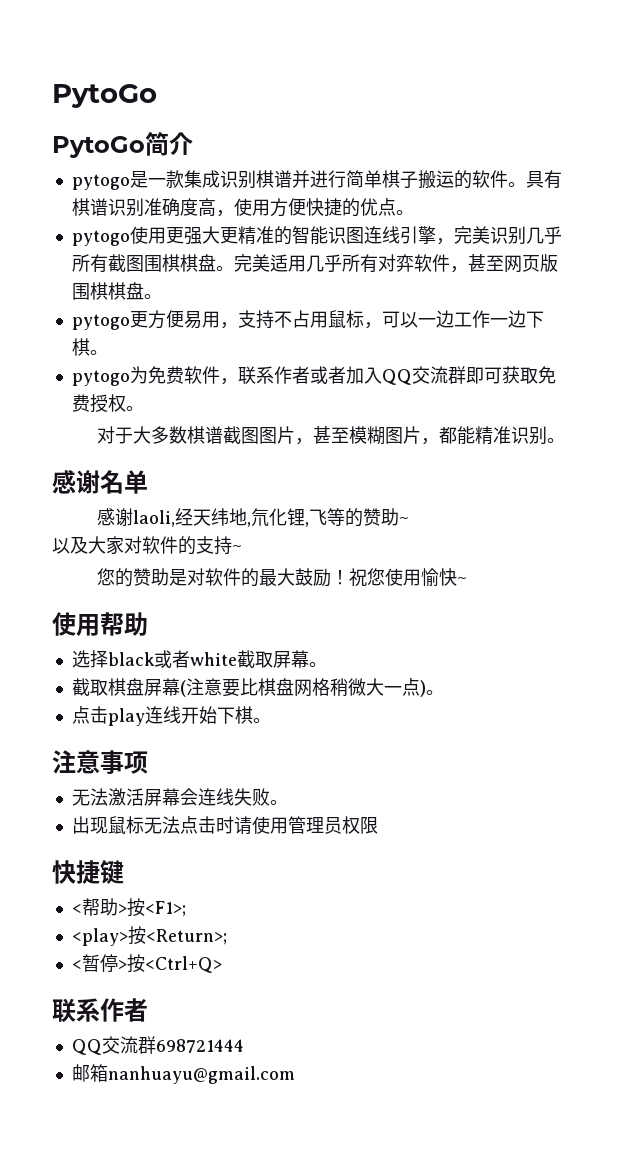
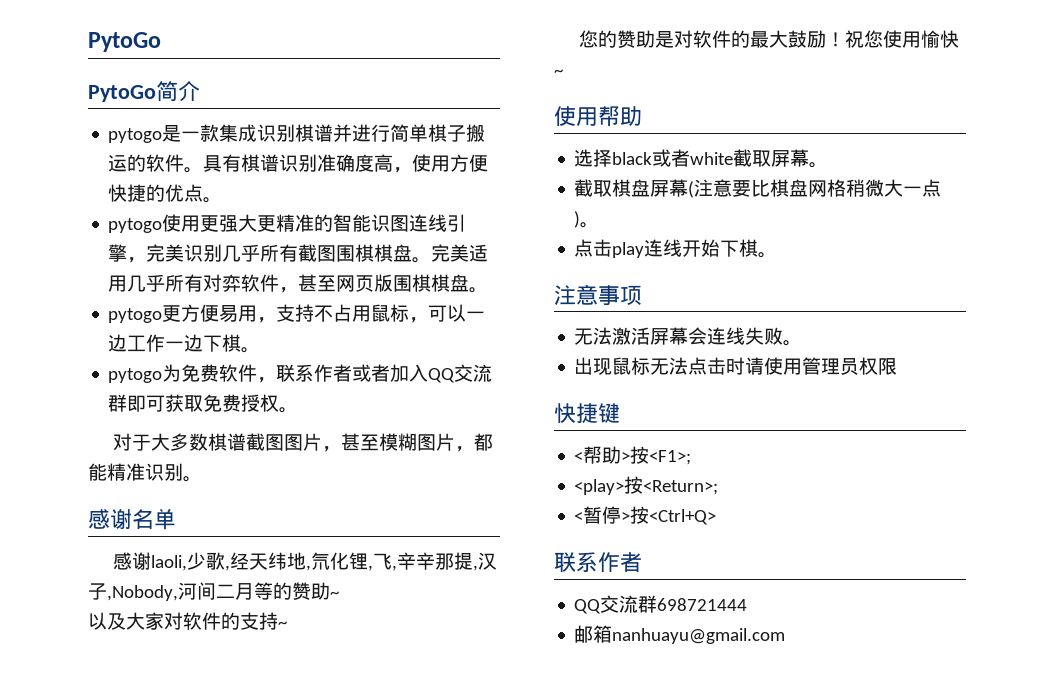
- 感谢laoli,经天纬地,氘化锂,飞等的赞助~
+ 感谢laoli,少歌,经天纬地,氘化锂,飞,辛辛那提,汉子,Nobody,河间二月等的赞助~

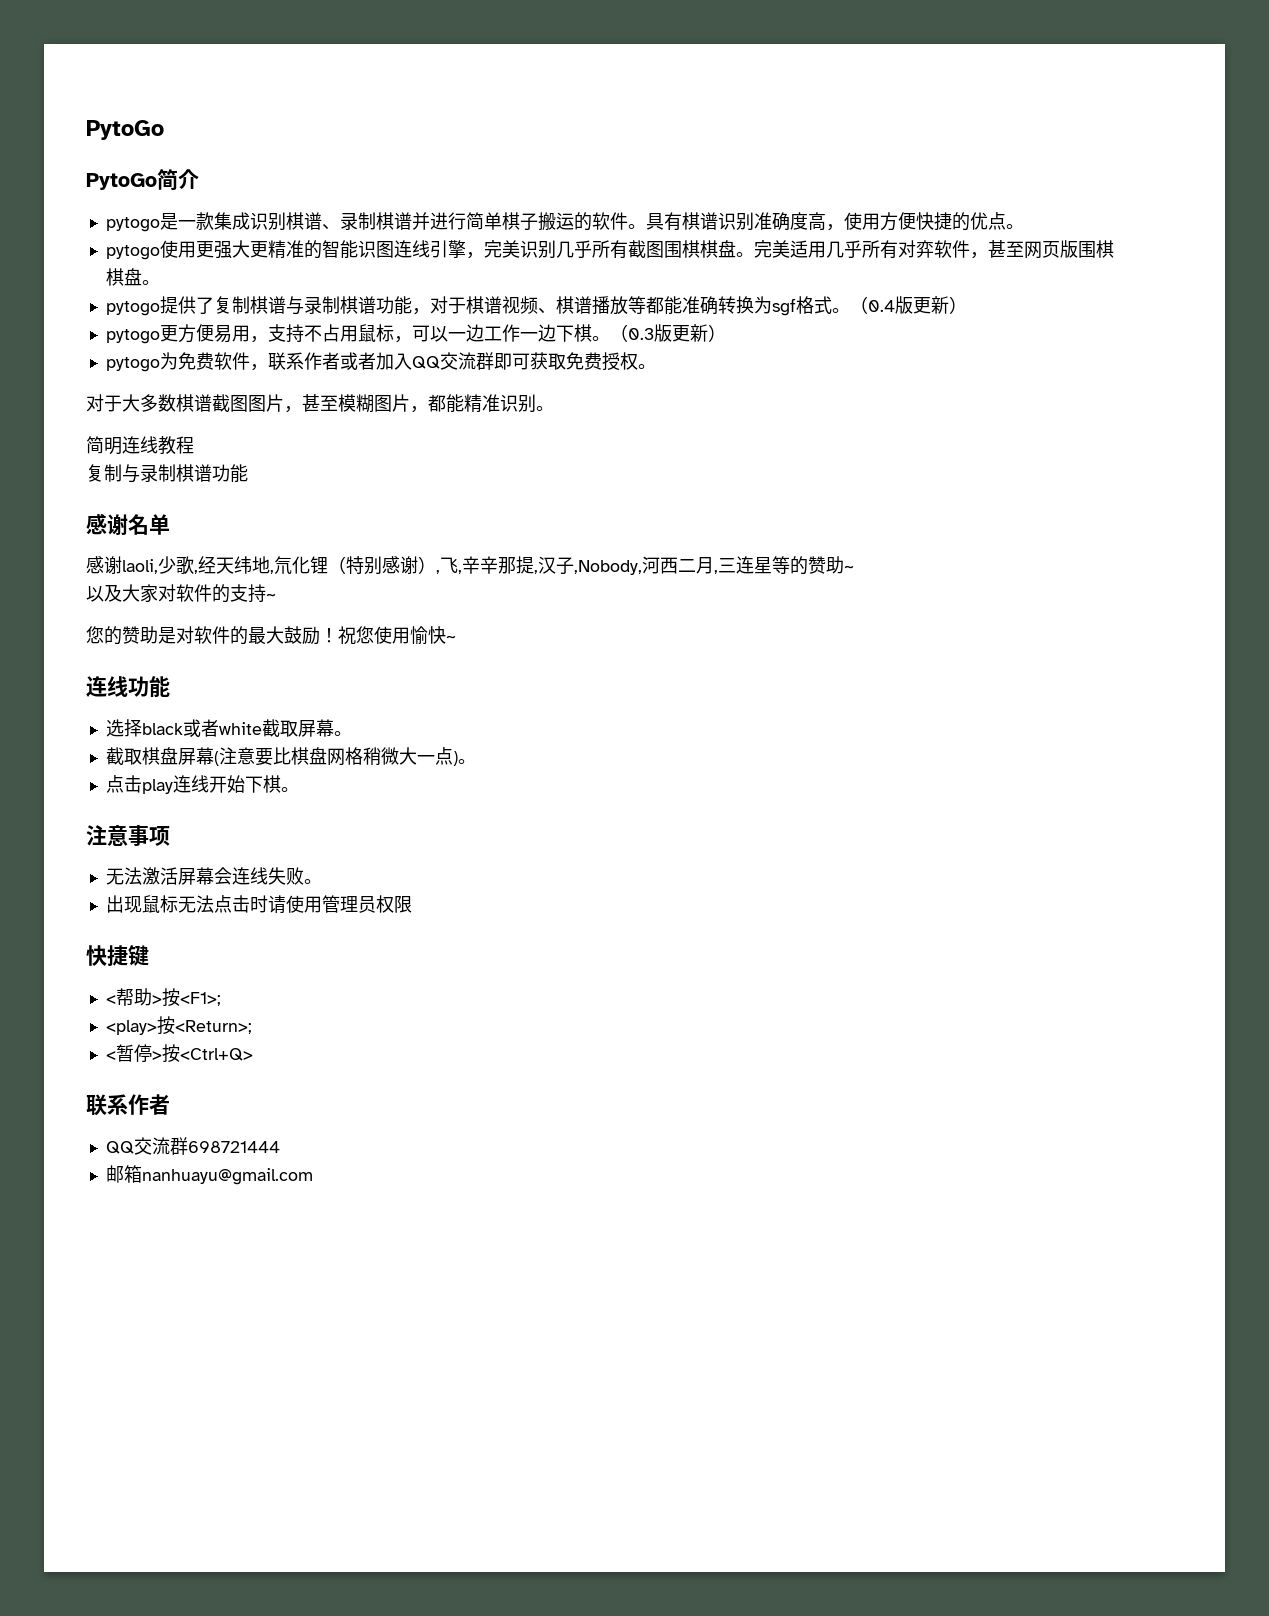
- pytogo是一款集成识别棋谱并进行简单棋子搬运的软件。
+ pytogo是一款集成识别棋谱、录制棋谱并进行简单棋子搬运的软件。
+ pytogo提供了复制棋谱与录制棋谱功能，对于棋谱视频、棋谱播放等都能准确转换为sgf格式。（0.4版更新）
+ （0.3版更新）
+ 简明连线教程
+ 复制与录制棋谱功能
- 感谢laoli,少歌,经天纬地,氘化锂,飞,辛辛那提,汉子,Nobody,河间二月等的赞助~
+ 感谢laoli,少歌,经天纬地,氘化锂（特别感谢）,飞,辛辛那提,汉子,Nobody,河西二月,三连星等的赞助~
- 使用帮助
+ 连线功能

